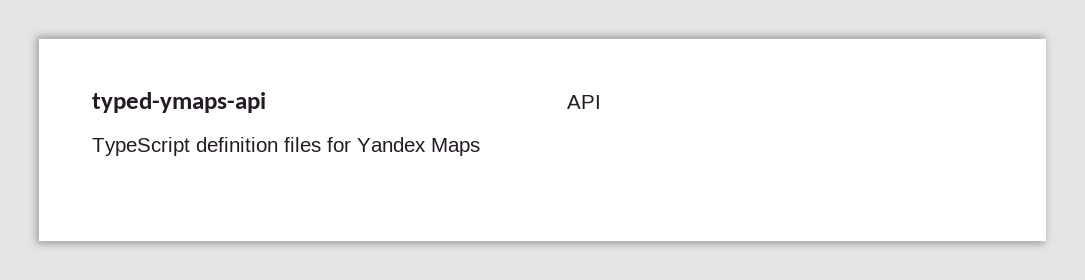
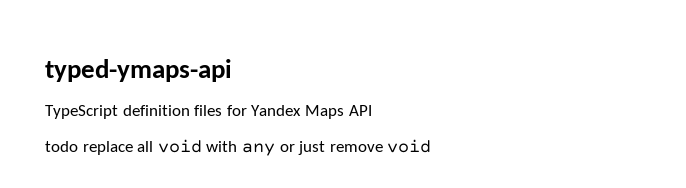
+ todo replace all void with any or just remove void

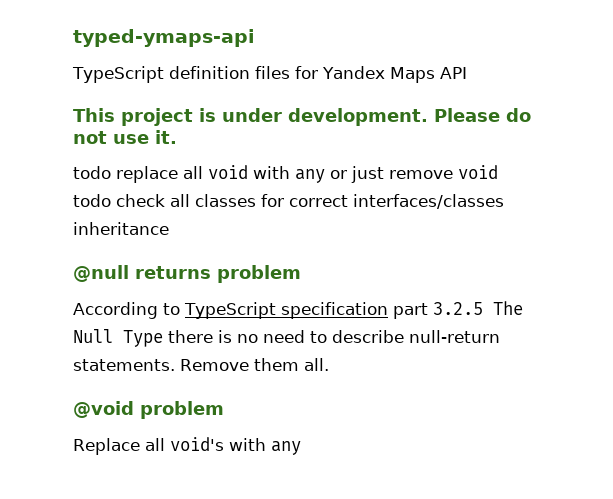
+ This project is under development. Please do not use it.
- todo replace all void with any or just remove void
+ todo replace all void with any or just remove void todo check all classes for correct interfaces/classes inheritance
+ @null returns problem
+ According to TypeScript specification part 3.2.5 The Null Type there is no need to describe null-return statements. Remove them all.
+ @void problem
+ Replace all void's with any

